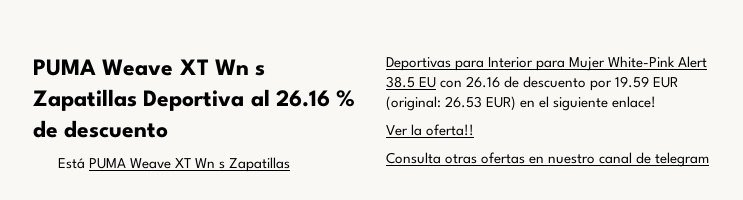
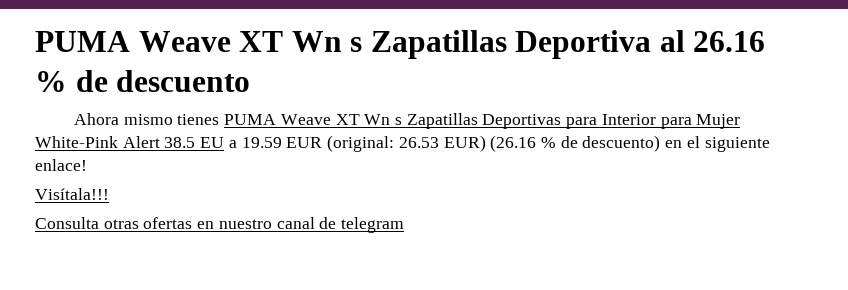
- Está PUMA Weave XT Wn s Zapatillas Deportivas para Interior para Mujer White-Pink Alert 38.5 EU con 26.16 de descuento por 19.59 EUR (original: 26.53 EUR) en el siguiente enlace!
+ Ahora mismo tienes PUMA Weave XT Wn s Zapatillas Deportivas para Interior para Mujer White-Pink Alert 38.5 EU a 19.59 EUR (original: 26.53 EUR) (26.16 % de descuento) en el siguiente enlace!
- Ver la oferta!!
+ Visítala!!!

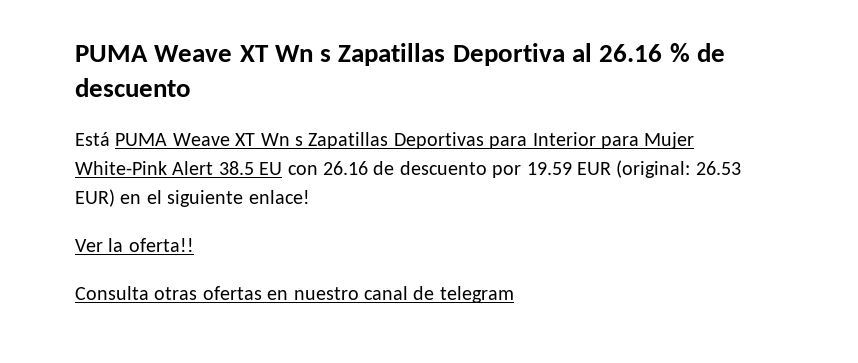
- Ahora mismo tienes PUMA Weave XT Wn s Zapatillas Deportivas para Interior para Mujer White-Pink Alert 38.5 EU a 19.59 EUR (original: 26.53 EUR) (26.16 % de descuento) en el siguiente enlace!
+ Está PUMA Weave XT Wn s Zapatillas Deportivas para Interior para Mujer White-Pink Alert 38.5 EU con 26.16 de descuento por 19.59 EUR (original: 26.53 EUR) en el siguiente enlace!
- Visítala!!!
+ Ver la oferta!!

